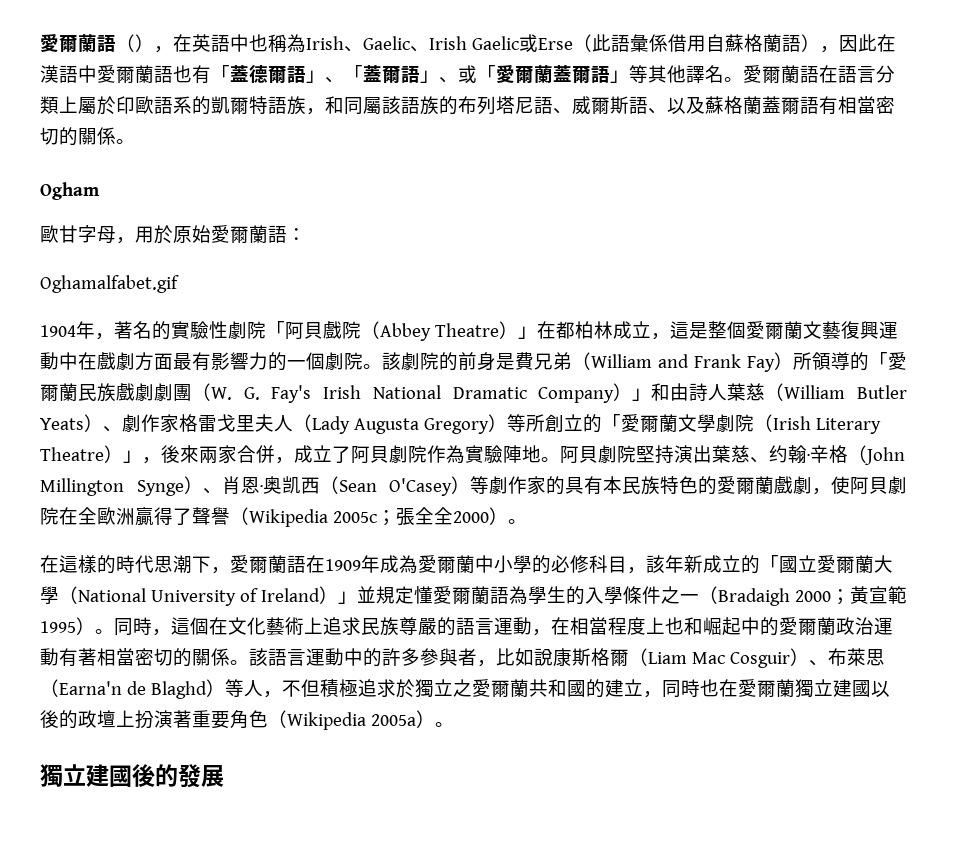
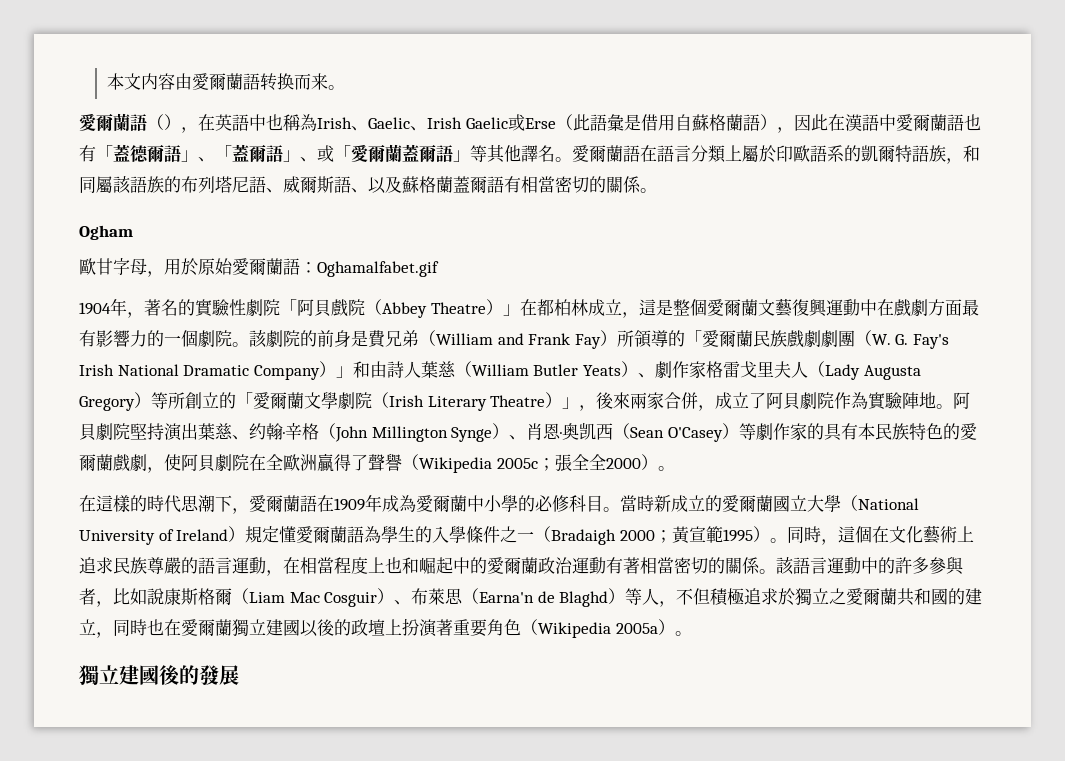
+ 本文内容由愛爾蘭語转换而来。
- 愛爾蘭語（），在英語中也稱為Irish、Gaelic、Irish Gaelic或Erse（此語彙係借用自蘇格蘭語），因此在漢語中愛爾蘭語也有「蓋德爾語」、「蓋爾語」、或「愛爾蘭蓋爾語」等其他譯名。
+ 愛爾蘭語（），在英語中也稱為Irish、Gaelic、Irish Gaelic或Erse（此語彙是借用自蘇格蘭語），因此在漢語中愛爾蘭語也有「蓋德爾語」、「蓋爾語」、或「愛爾蘭蓋爾語」等其他譯名。
- 歐甘字母，用於原始愛爾蘭語：
- Oghamalfabet.gif
+ 歐甘字母，用於原始愛爾蘭語：Oghamalfabet.gif
- 在這樣的時代思潮下，愛爾蘭語在1909年成為愛爾蘭中小學的必修科目，該年新成立的「國立愛爾蘭大學（National University of Ireland）」並規定懂愛爾蘭語為學生的入學條件之一（Bradaigh 2000；黃宣範1995）。
+ 在這樣的時代思潮下，愛爾蘭語在1909年成為愛爾蘭中小學的必修科目。當時新成立的愛爾蘭國立大學（National University of Ireland）規定懂愛爾蘭語為學生的入學條件之一（Bradaigh 2000；黃宣範1995）。

